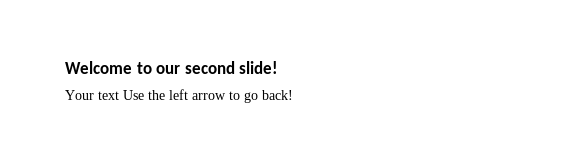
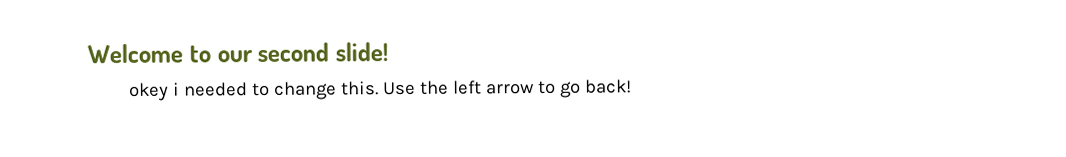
- Your text Use the left arrow to go back!
+ okey i needed to change this. Use the left arrow to go back!

